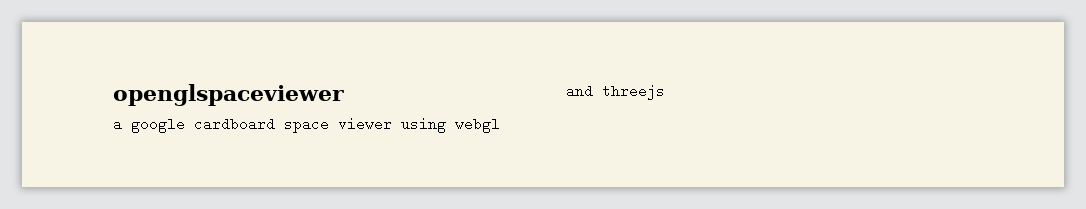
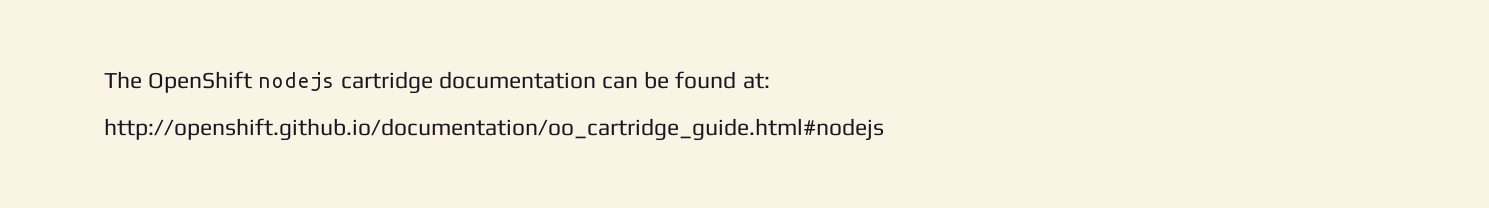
- openglspaceviewer
- a google cardboard space viewer using webgl and threejs
+ The OpenShift nodejs cartridge documentation can be found at:
+ http://openshift.github.io/documentation/oo_cartridge_guide.html#nodejs

